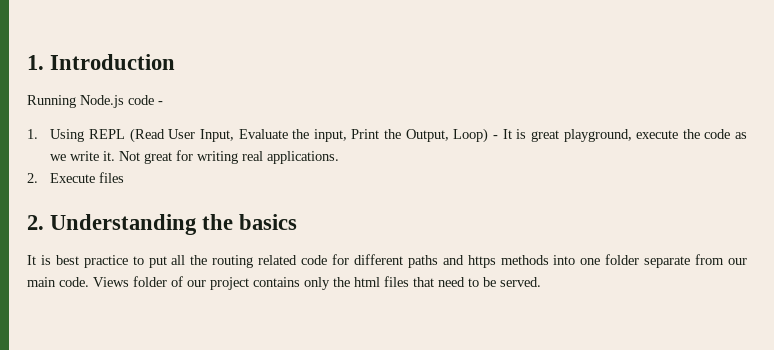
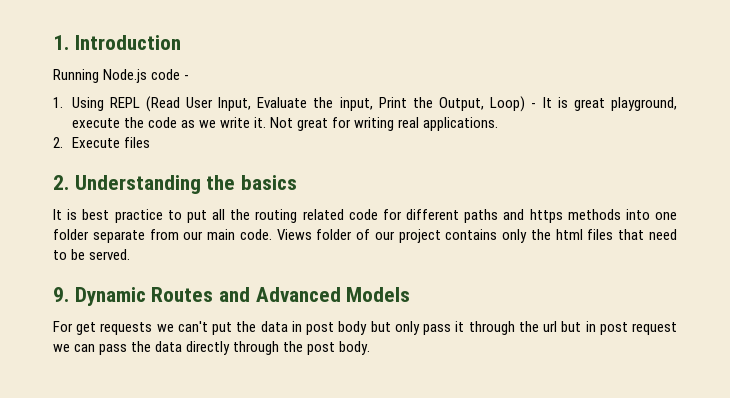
+ 9. Dynamic Routes and Advanced Models
+ For get requests we can't put the data in post body but only pass it through the url but in post request we can pass the data directly through the post body.

